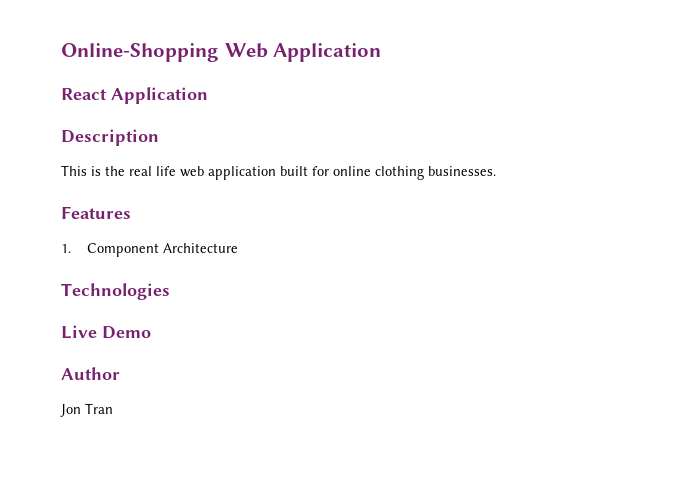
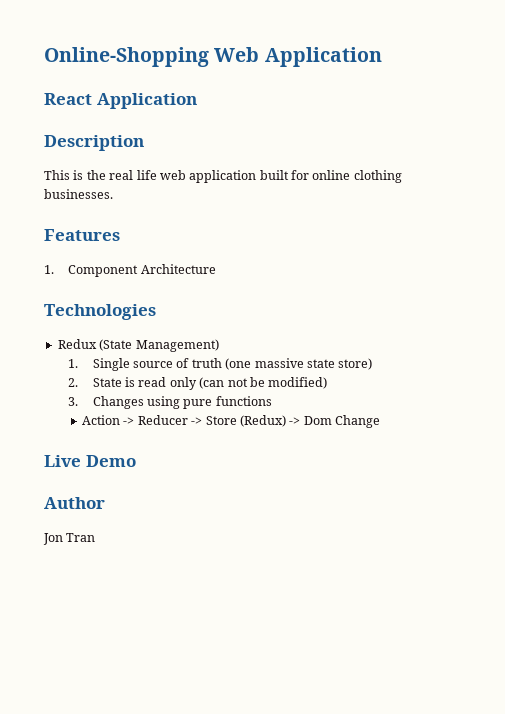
+ Redux (State Management)
+ 1. Single source of truth (one massive state store)
+ 2. State is read only (can not be modified)
+ 3. Changes using pure functions
+ Action -> Reducer -> Store (Redux) -> Dom Change

